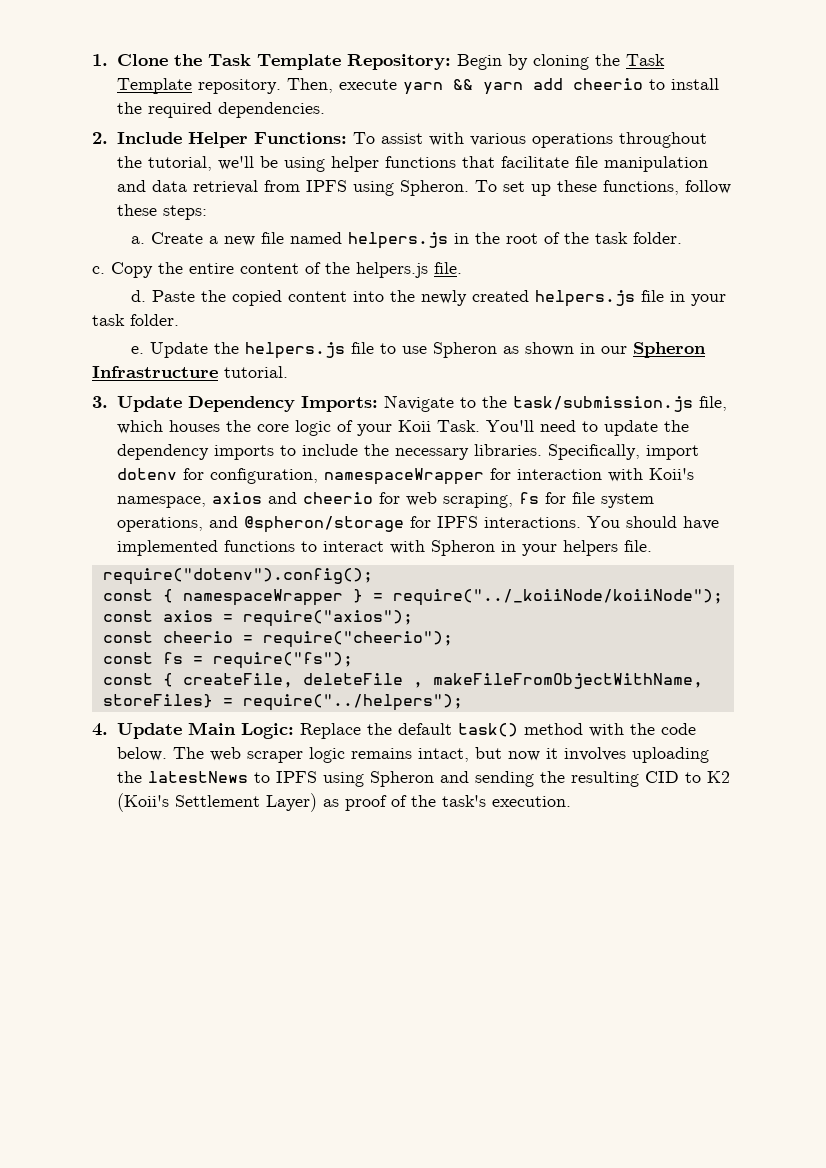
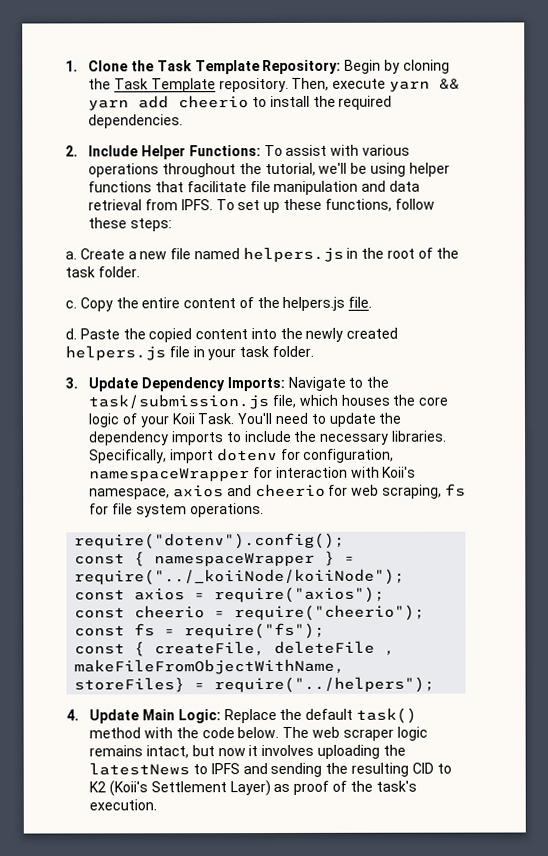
- 2. Include Helper Functions: To assist with various operations throughout the tutorial, we'll be using helper functions that facilitate file manipulation and data retrieval from IPFS using Spheron.
+ 2. Include Helper Functions: To assist with various operations throughout the tutorial, we'll be using helper functions that facilitate file manipulation and data retrieval from IPFS.
- e. Update the helpers.js file to use Spheron as shown in our Spheron Infrastructure tutorial.
- Specifically, import dotenv for configuration, namespaceWrapper for interaction with Koii's namespace, axios and cheerio for web scraping, fs for file system operations, and @spheron/storage for IPFS interactions. You should have implemented functions to interact with Spheron in your helpers file.
+ Specifically, import dotenv for configuration, namespaceWrapper for interaction with Koii's namespace, axios and cheerio for web scraping, fs for file system operations.
- The web scraper logic remains intact, but now it involves uploading the latestNews to IPFS using Spheron and sending the resulting CID to K2 (Koii's Settlement Layer) as proof of the task's execution.
+ The web scraper logic remains intact, but now it involves uploading the latestNews to IPFS and sending the resulting CID to K2 (Koii's Settlement Layer) as proof of the task's execution.

